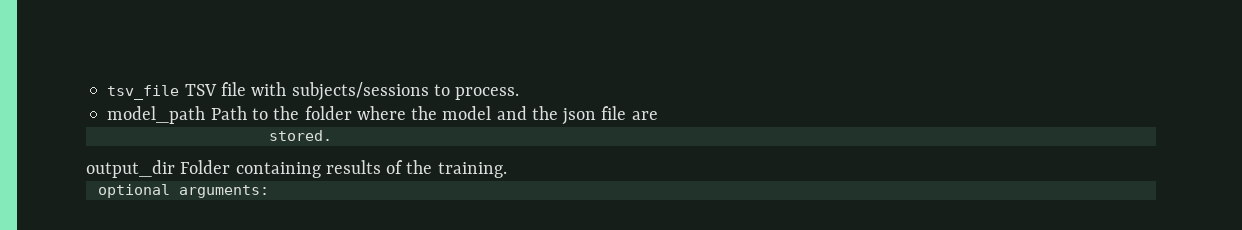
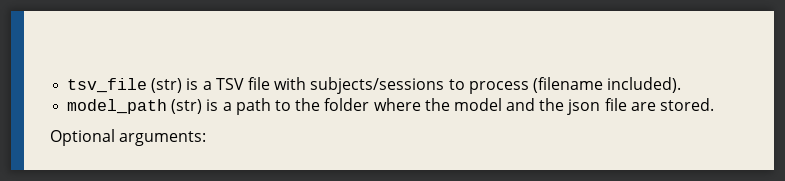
- tsv_file TSV file with subjects/sessions to process.
- model_path Path to the folder where the model and the json file are
- stored.
+ tsv_file (str) is a TSV file with subjects/sessions to process (filename included).
+ model_path (str) is a path to the folder where the model and the json file are stored.
- output_dir Folder containing results of the training.
- optional arguments:
+ Optional arguments:

